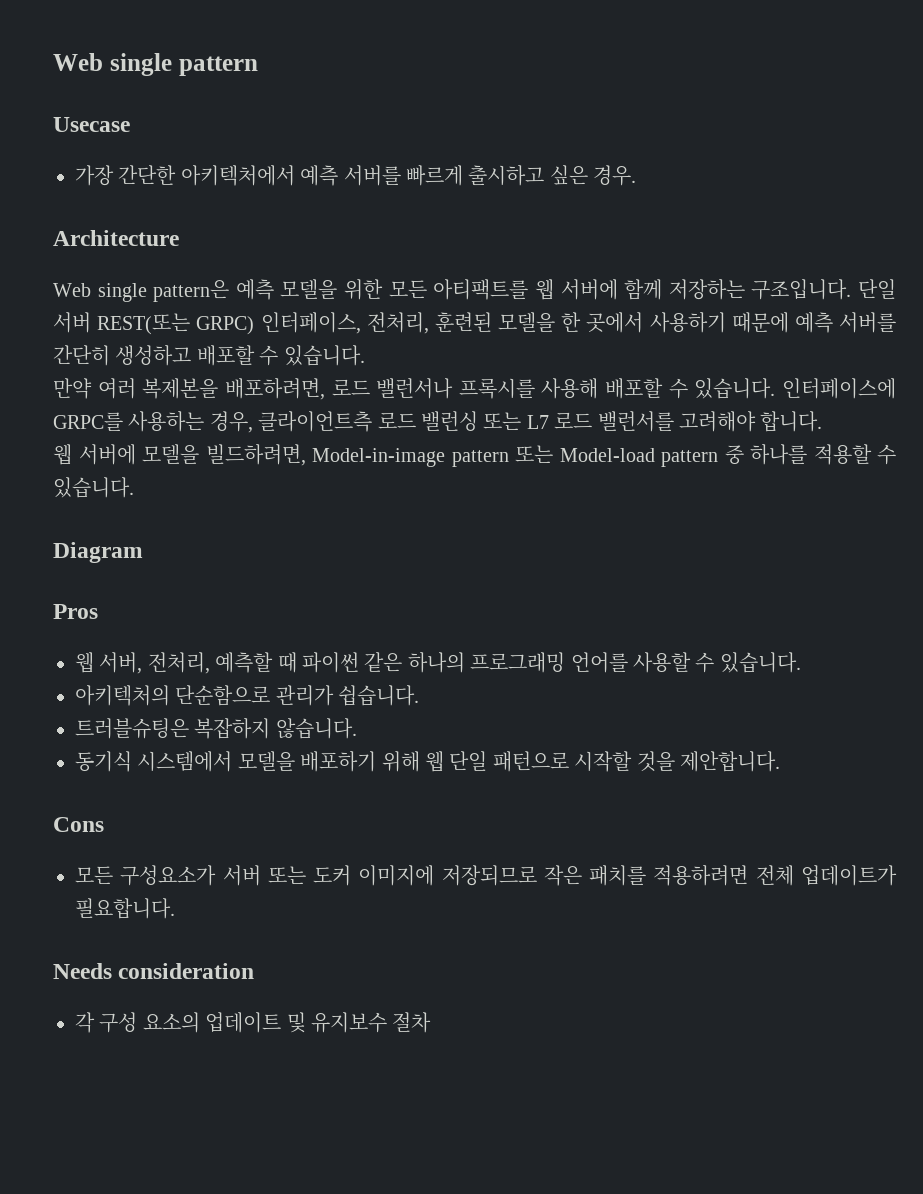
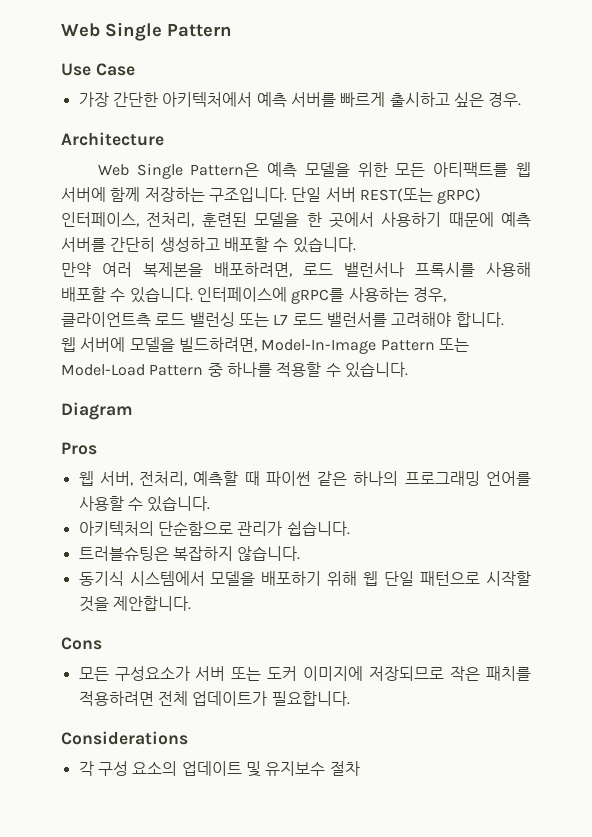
- Web single pattern
- Usecase
+ Web Single Pattern
+ Use Case
- Web single pattern은 예측 모델을 위한 모든 아티팩트를 웹 서버에 함께 저장하는 구조입니다.
+ Web Single Pattern은 예측 모델을 위한 모든 아티팩트를 웹 서버에 함께 저장하는 구조입니다.
- 단일 서버 REST(또는 GRPC) 인터페이스, 전처리, 훈련된 모델을 한 곳에서 사용하기 때문에 예측 서버를 간단히 생성하고 배포할 수 있습니다.
+ 단일 서버 REST(또는 gRPC) 인터페이스, 전처리, 훈련된 모델을 한 곳에서 사용하기 때문에 예측 서버를 간단히 생성하고 배포할 수 있습니다.
- 인터페이스에 GRPC를 사용하는 경우, 클라이언트측 로드 밸런싱 또는 L7 로드 밸런서를 고려해야 합니다.
+ 인터페이스에 gRPC를 사용하는 경우, 클라이언트측 로드 밸런싱 또는 L7 로드 밸런서를 고려해야 합니다.
- 웹 서버에 모델을 빌드하려면, Model-in-image pattern 또는 Model-load pattern 중 하나를 적용할 수 있습니다.
+ 웹 서버에 모델을 빌드하려면, Model-In-Image Pattern 또는 Model-Load Pattern 중 하나를 적용할 수 있습니다.
- Needs consideration
+ Considerations

